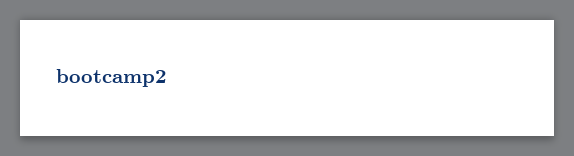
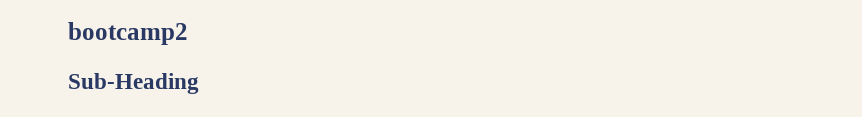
+ Sub-Heading

